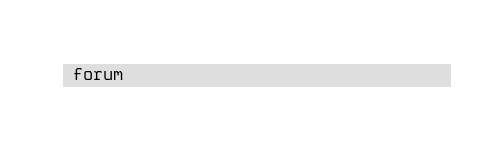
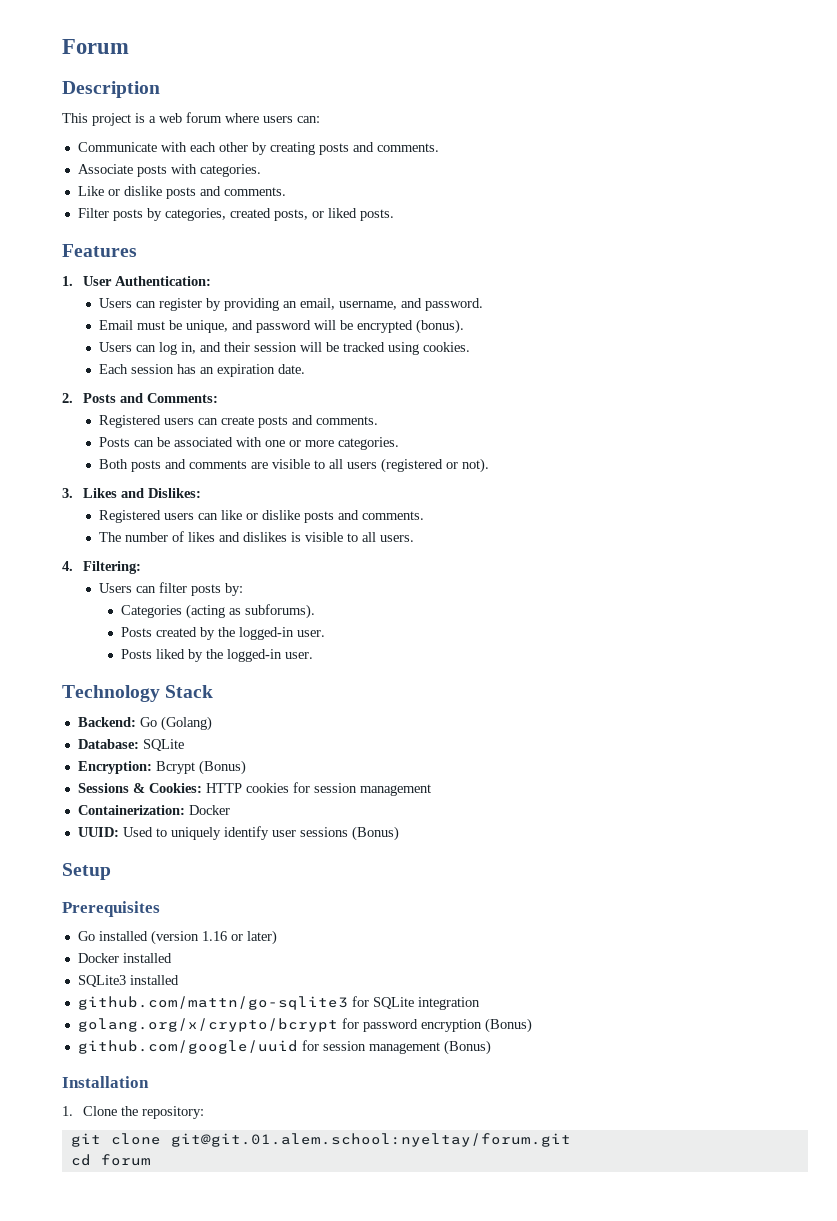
- forum
+ Forum
+ Description
+ This project is a web forum where users can:
+ Communicate with each other by creating posts and comments.
+ Associate posts with categories.
+ Like or dislike posts and comments.
+ Filter posts by categories, created posts, or liked posts.
+ Features
+ 1. User Authentication:
+ Users can register by providing an email, username, and password.
+ Email must be unique, and password will be encrypted (bonus).
+ Users can log in, and their session will be tracked using cookies.
+ Each session has an expiration date.
+ 2. Posts and Comments:
+ Registered users can create posts and comments.
+ Posts can be associated with one or more categories.
+ Both posts and comments are visible to all users (registered or not).
+ 3. Likes and Dislikes:
+ Registered users can like or dislike posts and comments.
+ The number of likes and dislikes is visible to all users.
+ 4. Filtering:
+ Users can filter posts by:
+ Categories (acting as subforums).
+ Posts created by the logged-in user.
+ Posts liked by the logged-in user.
+ Technology Stack
+ Backend: Go (Golang)
+ Database: SQLite
+ Encryption: Bcrypt (Bonus)
+ Sessions & Cookies: HTTP cookies for session management
+ Containerization: Docker
+ UUID: Used to uniquely identify user sessions (Bonus)
+ Setup
+ Prerequisites
+ Go installed (version 1.16 or later)
+ Docker installed
+ SQLite3 installed
+ github.com/mattn/go-sqlite3 for SQLite integration
+ golang.org/x/crypto/bcrypt for password encryption (Bonus)
+ github.com/google/uuid for session management (Bonus)
+ Installation
+ 1. Clone the repository:
+ git clone git@git.01.alem.school:nyeltay/forum.git
+ cd forum

